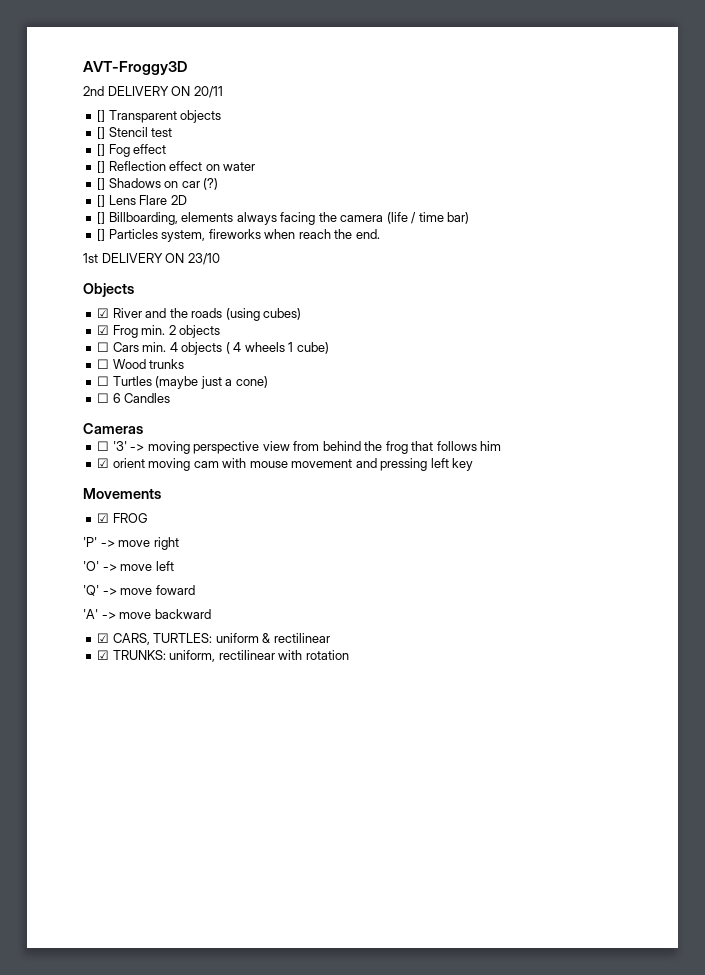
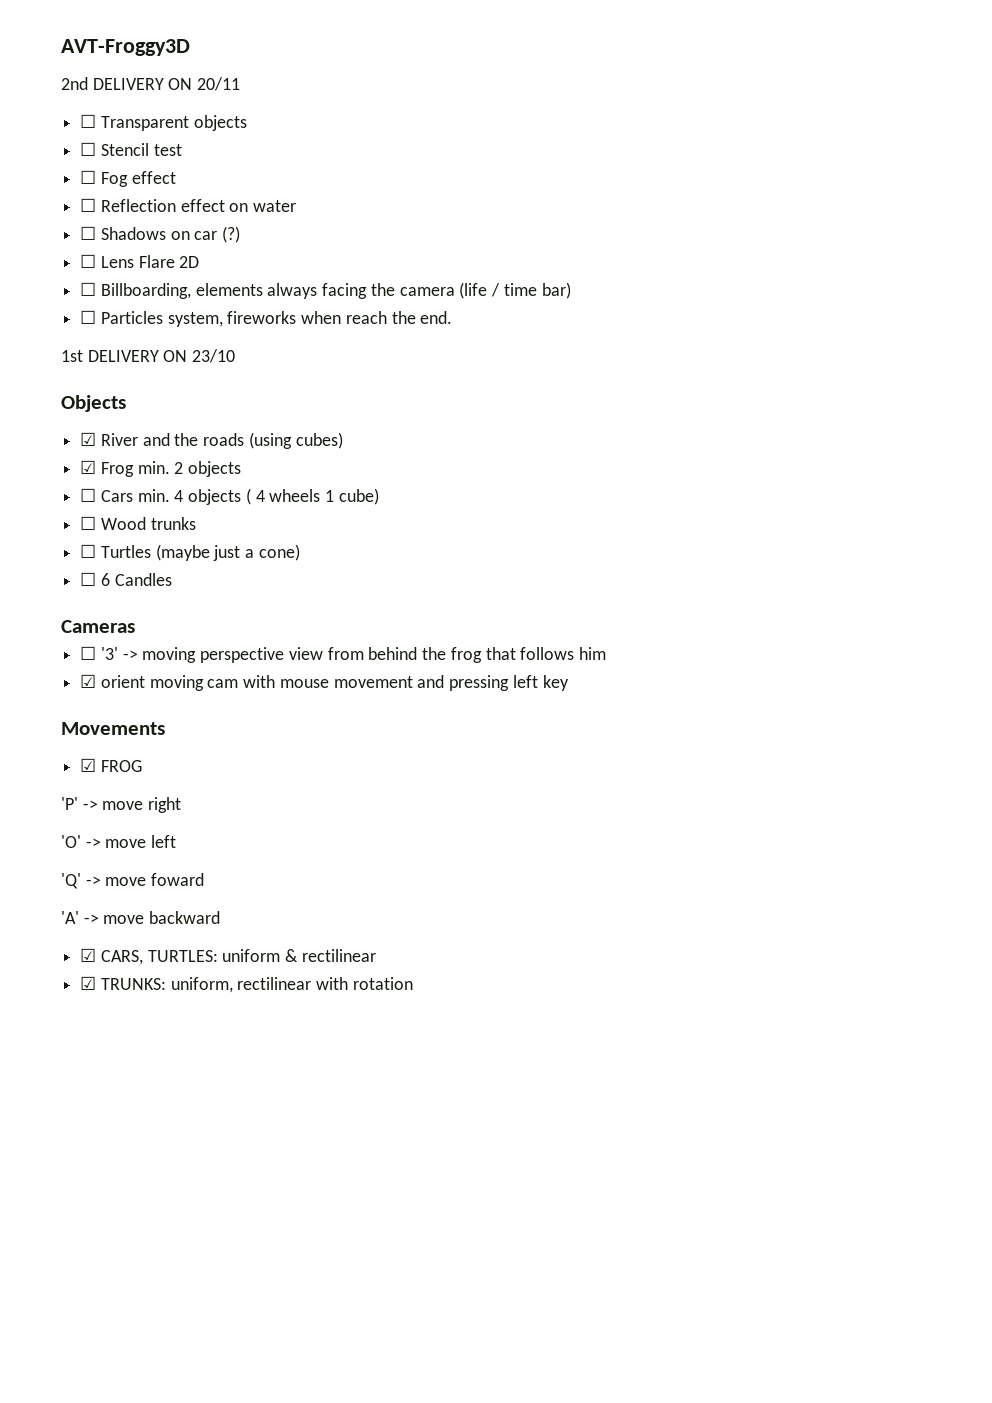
- [] Transparent objects
+ ☐ Transparent objects
- [] Stencil test
+ ☐ Stencil test
- [] Fog effect
+ ☐ Fog effect
- [] Reflection effect on water
+ ☐ Reflection effect on water
- [] Shadows on car (?)
+ ☐ Shadows on car (?)
- [] Lens Flare 2D
+ ☐ Lens Flare 2D
- [] Billboarding, elements always facing the camera (life / time bar)
+ ☐ Billboarding, elements always facing the camera (life / time bar)
- [] Particles system, fireworks when reach the end.
+ ☐ Particles system, fireworks when reach the end.

